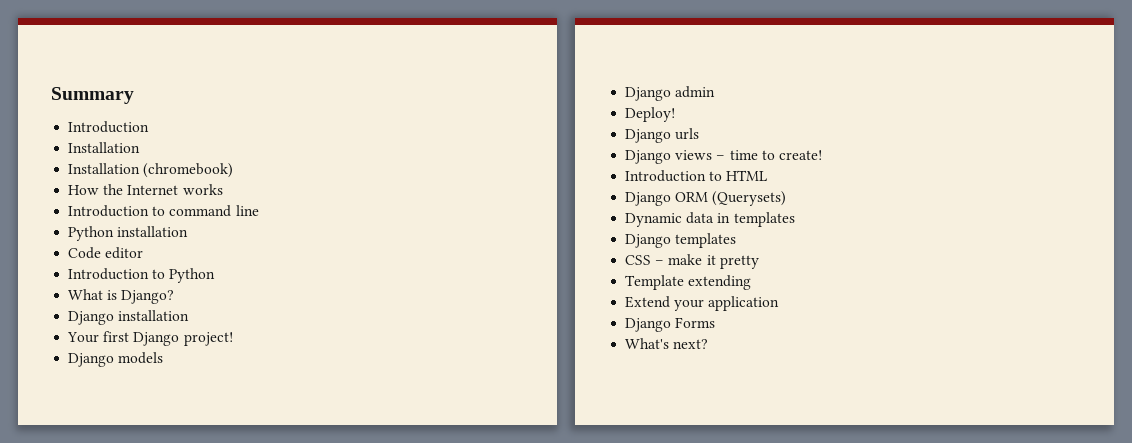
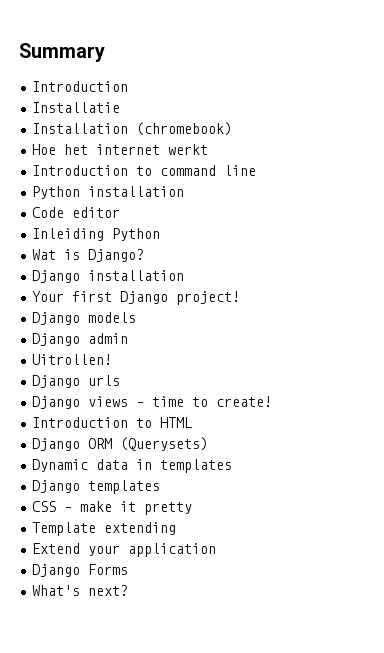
  Summary
  Introduction
- Installation
+ Installatie
- How the Internet works
+ Hoe het internet werkt
- Introduction to Python
+ Inleiding Python
- What is Django?
+ Wat is Django?
- Deploy!
+ Uitrollen!

